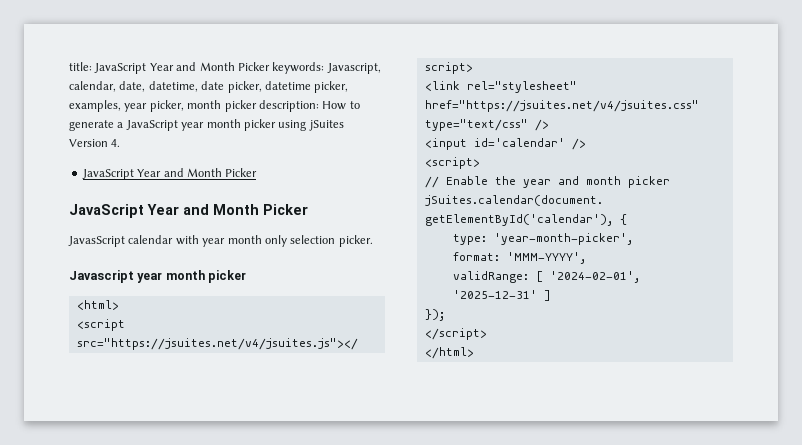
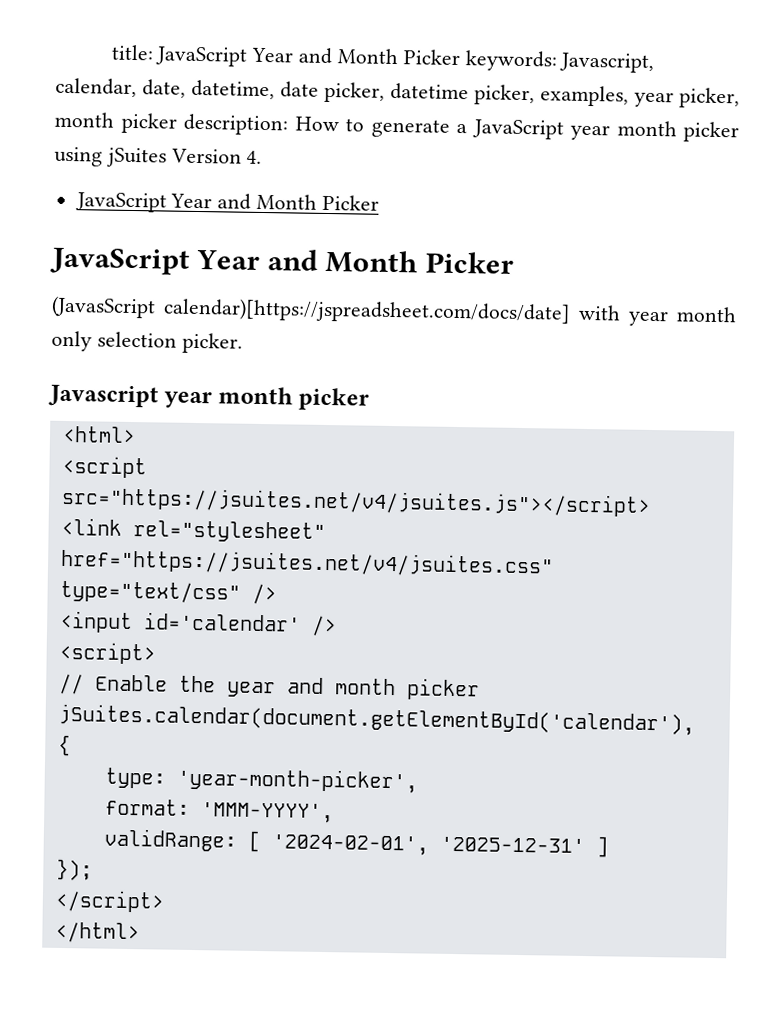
- JavasScript calendar with year month only selection picker.
+ (JavasScript calendar)[https://jspreadsheet.com/docs/date] with year month only selection picker.

